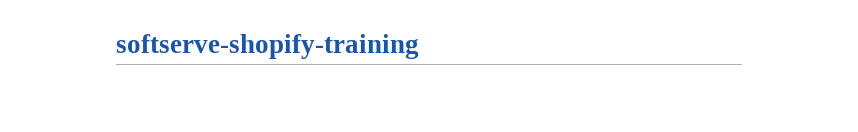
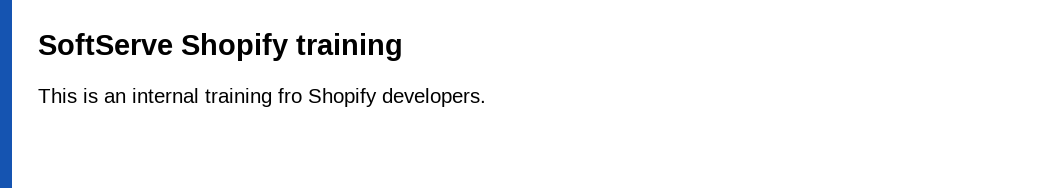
- softserve-shopify-training
+ SoftServe Shopify training
+ This is an internal training fro Shopify developers.

